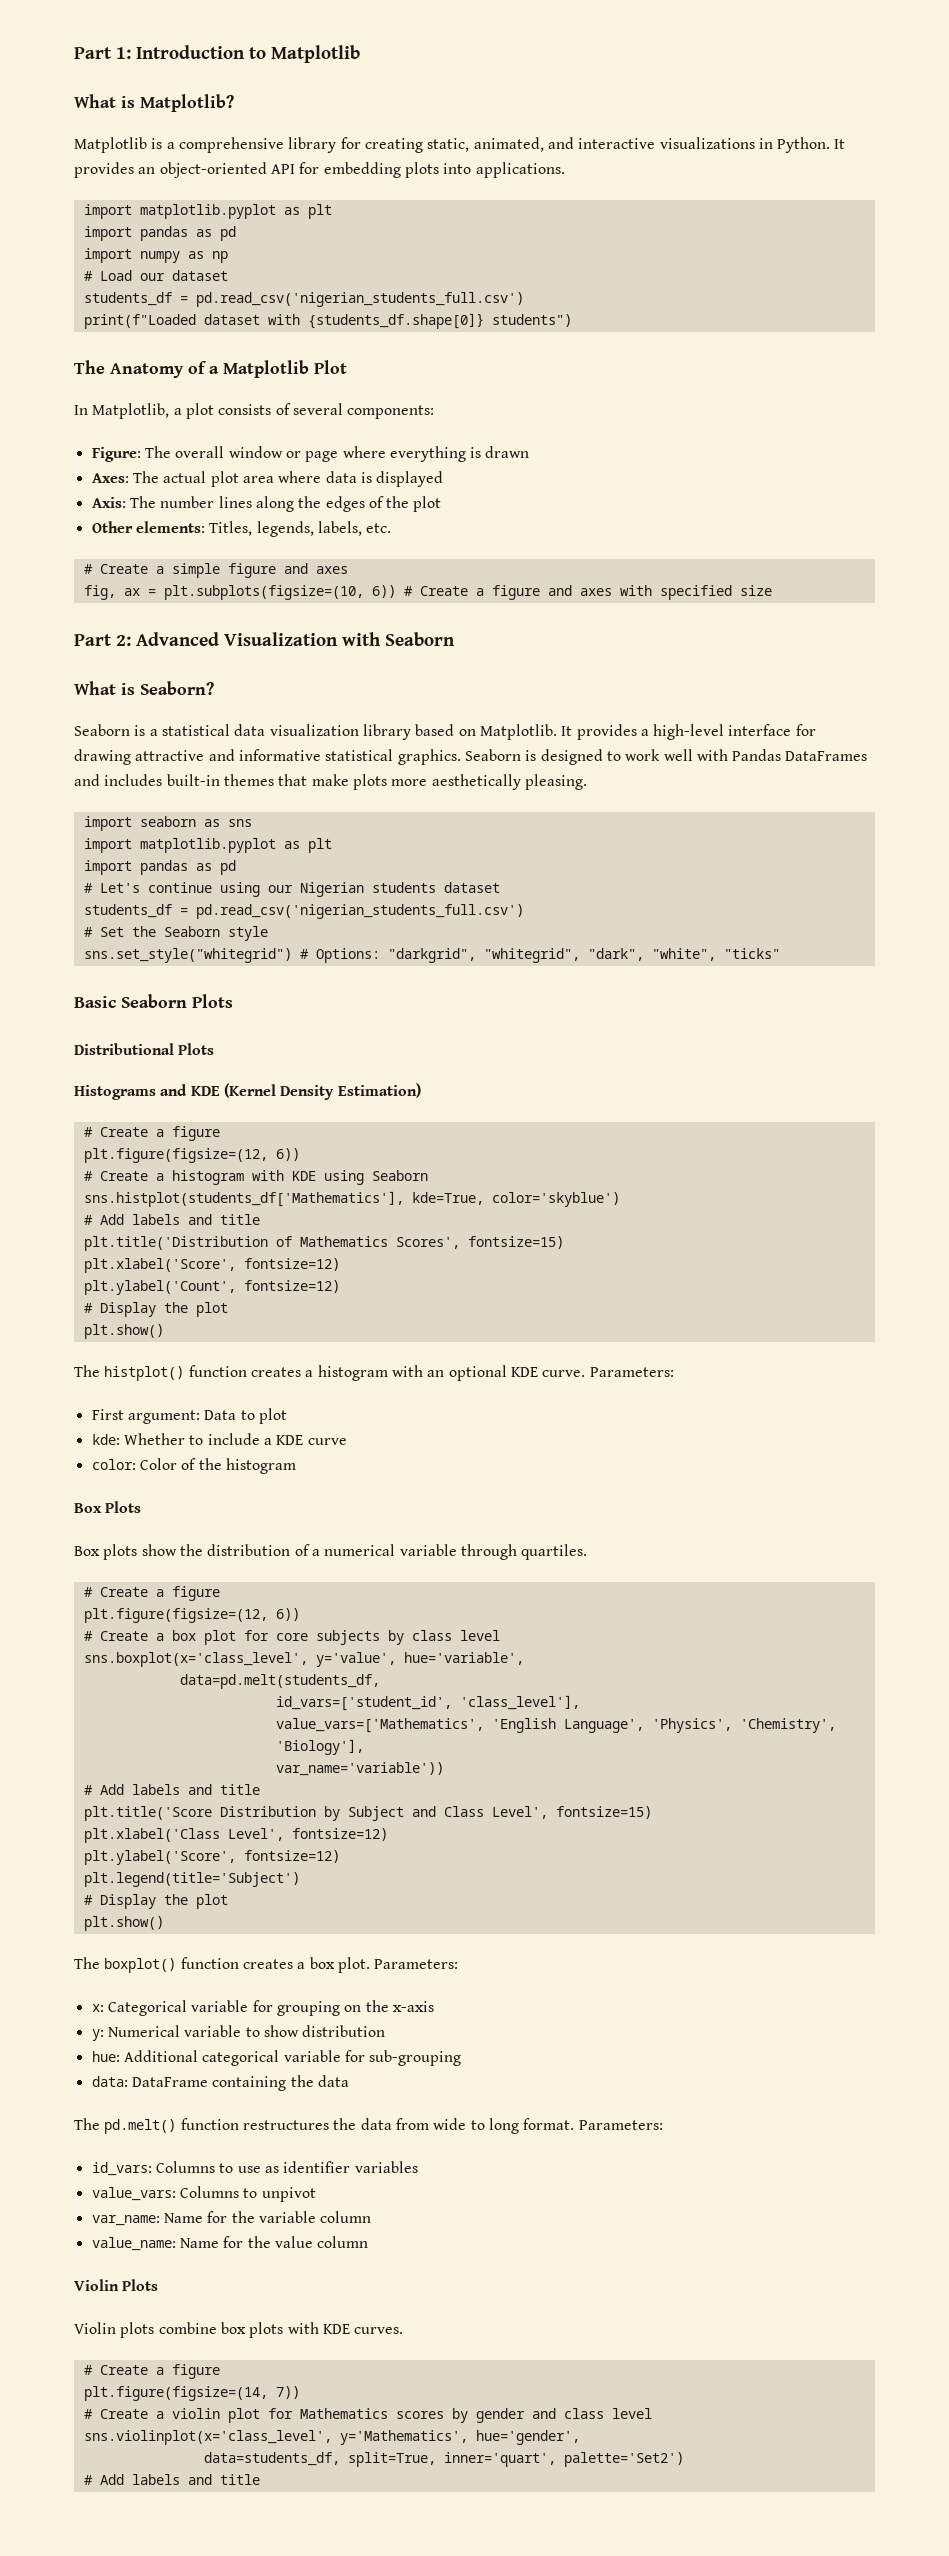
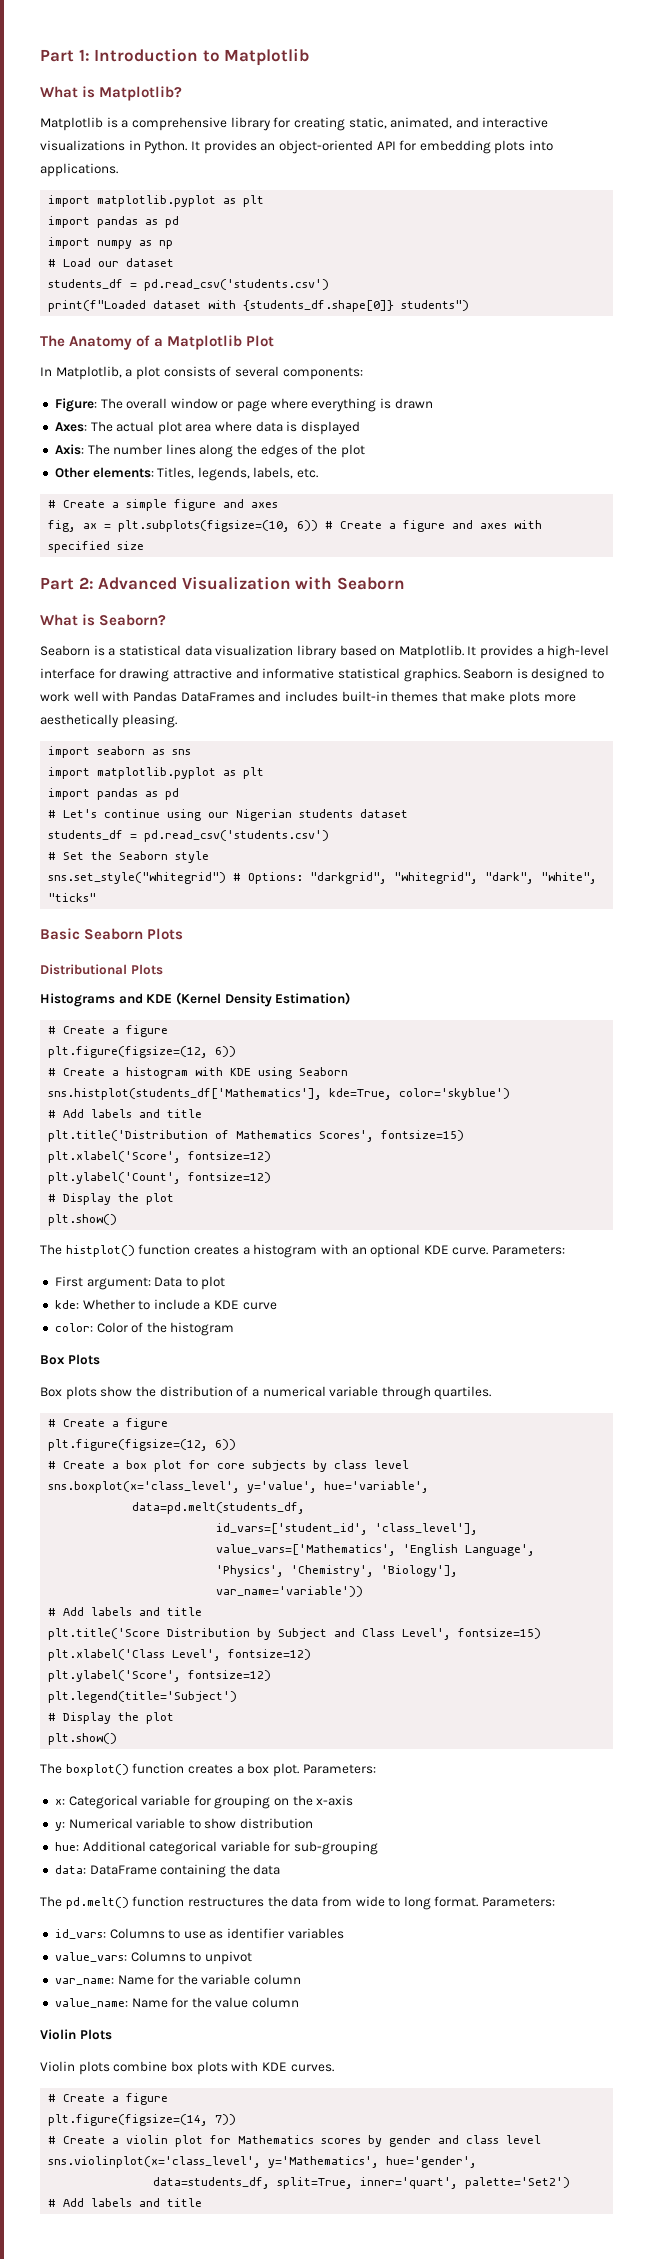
  # Load our dataset
- students_df = pd.read_csv('nigerian_students_full.csv')
+ students_df = pd.read_csv('students.csv')
  # Let's continue using our Nigerian students dataset
- students_df = pd.read_csv('nigerian_students_full.csv')
+ students_df = pd.read_csv('students.csv')

